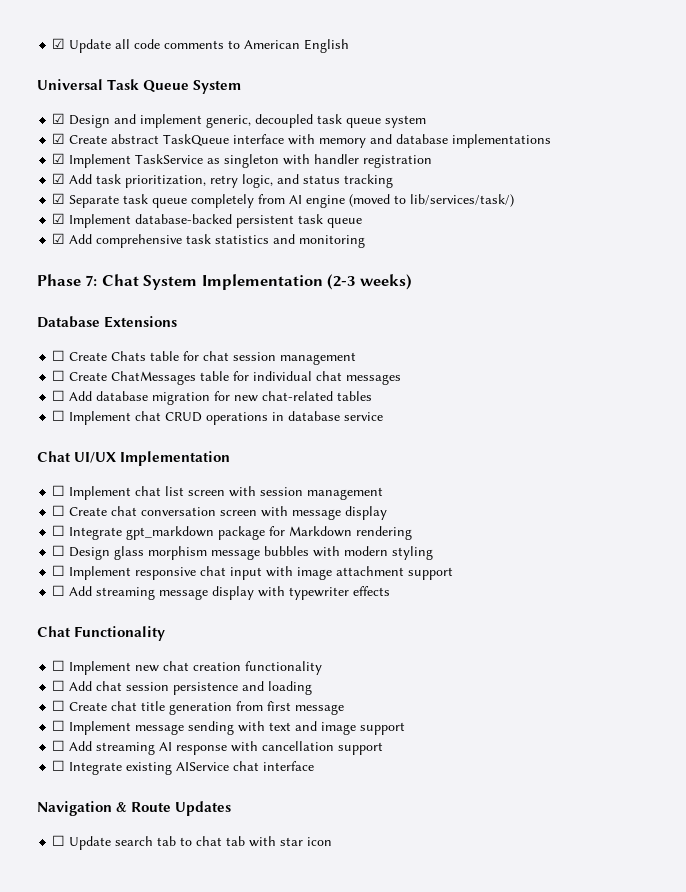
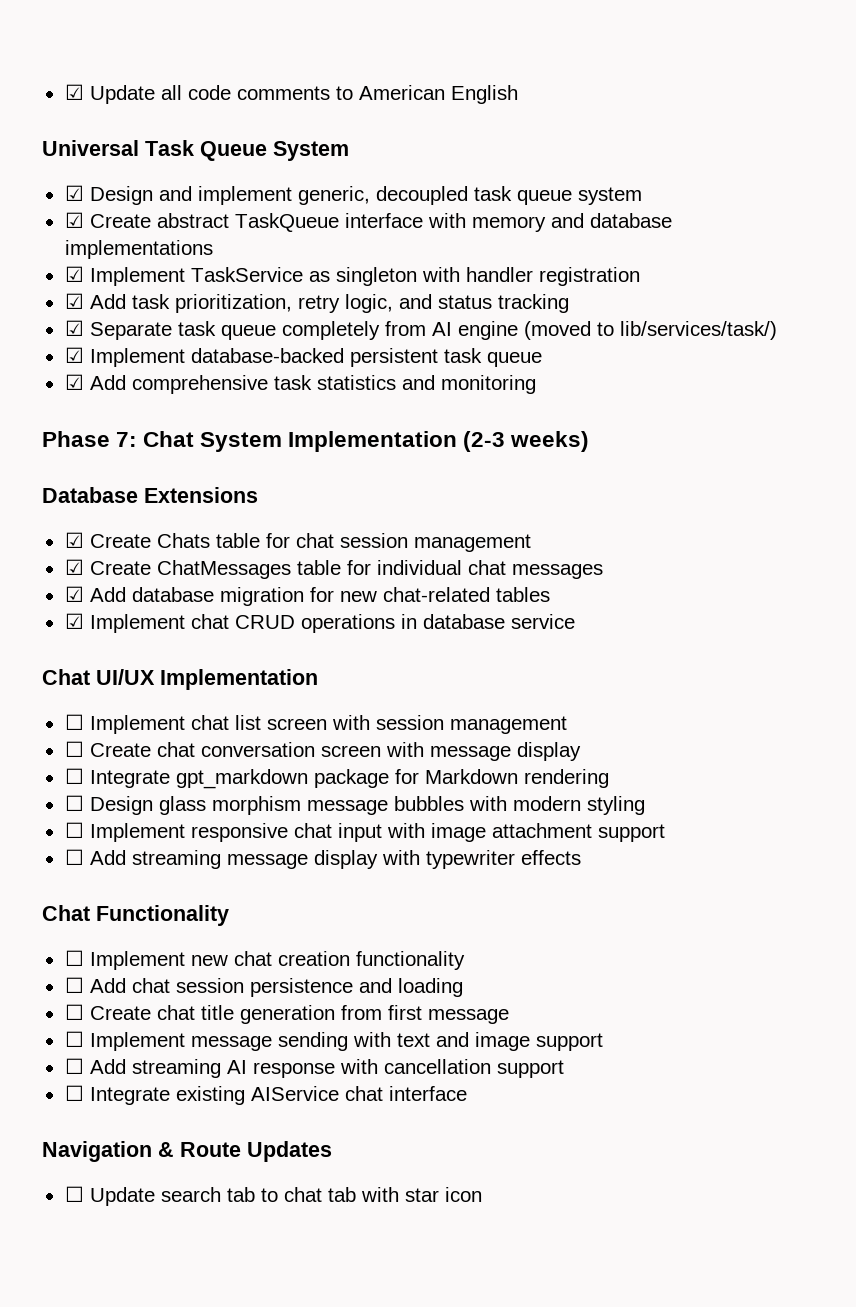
- ☐ Create Chats table for chat session management
+ ☑ Create Chats table for chat session management
- ☐ Create ChatMessages table for individual chat messages
+ ☑ Create ChatMessages table for individual chat messages
- ☐ Add database migration for new chat-related tables
+ ☑ Add database migration for new chat-related tables
- ☐ Implement chat CRUD operations in database service
+ ☑ Implement chat CRUD operations in database service

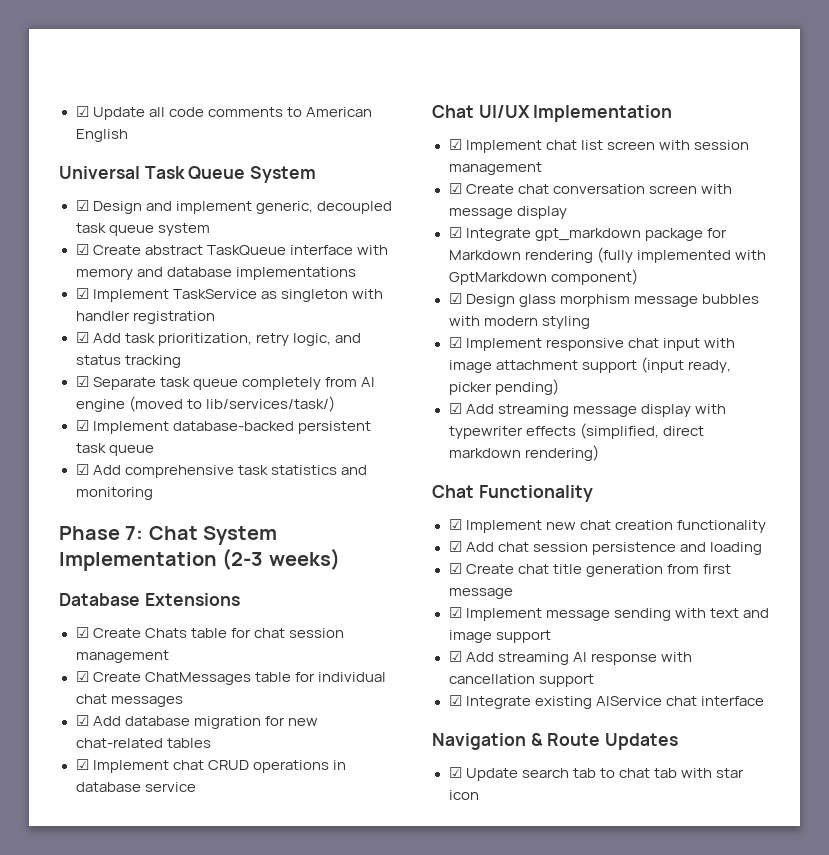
- ☐ Implement chat list screen with session management
+ ☑ Implement chat list screen with session management
- ☐ Create chat conversation screen with message display
+ ☑ Create chat conversation screen with message display
- ☐ Integrate gpt_markdown package for Markdown rendering
- ☐ Design glass morphism message bubbles with modern styling
+ ☑ Integrate gpt_markdown package for Markdown rendering (fully implemented with GptMarkdown component)
+ ☑ Design glass morphism message bubbles with modern styling
- ☐ Implement responsive chat input with image attachment support
- ☐ Add streaming message display with typewriter effects
+ ☑ Implement responsive chat input with image attachment support (input ready, picker pending)
+ ☑ Add streaming message display with typewriter effects (simplified, direct markdown rendering)
- ☐ Implement new chat creation functionality
+ ☑ Implement new chat creation functionality
- ☐ Add chat session persistence and loading
+ ☑ Add chat session persistence and loading
- ☐ Create chat title generation from first message
+ ☑ Create chat title generation from first message
- ☐ Implement message sending with text and image support
+ ☑ Implement message sending with text and image support
- ☐ Add streaming AI response with cancellation support
+ ☑ Add streaming AI response with cancellation support
- ☐ Integrate existing AIService chat interface
+ ☑ Integrate existing AIService chat interface
- ☐ Update search tab to chat tab with star icon
+ ☑ Update search tab to chat tab with star icon

